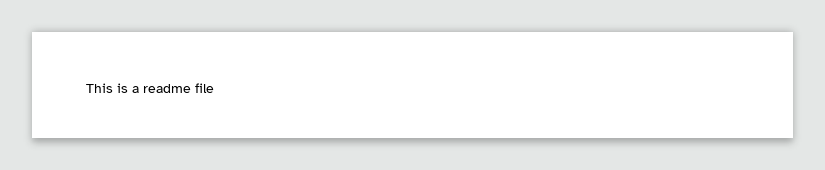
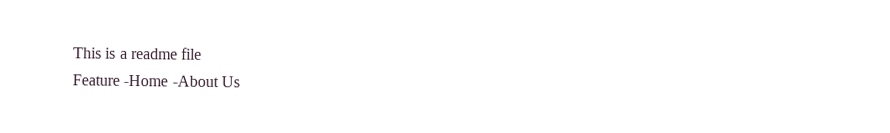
+ Feature -Home -About Us

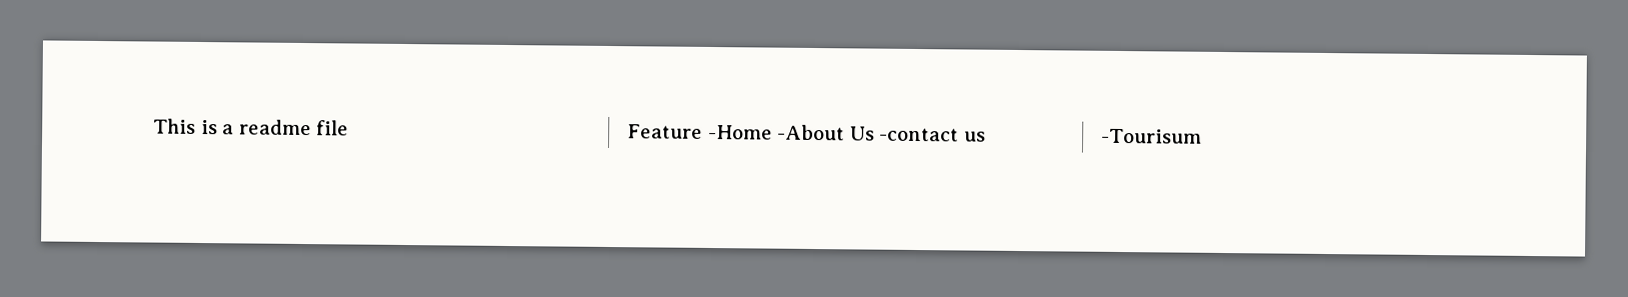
- Feature -Home -About Us
+ Feature -Home -About Us -contact us -Tourisum

